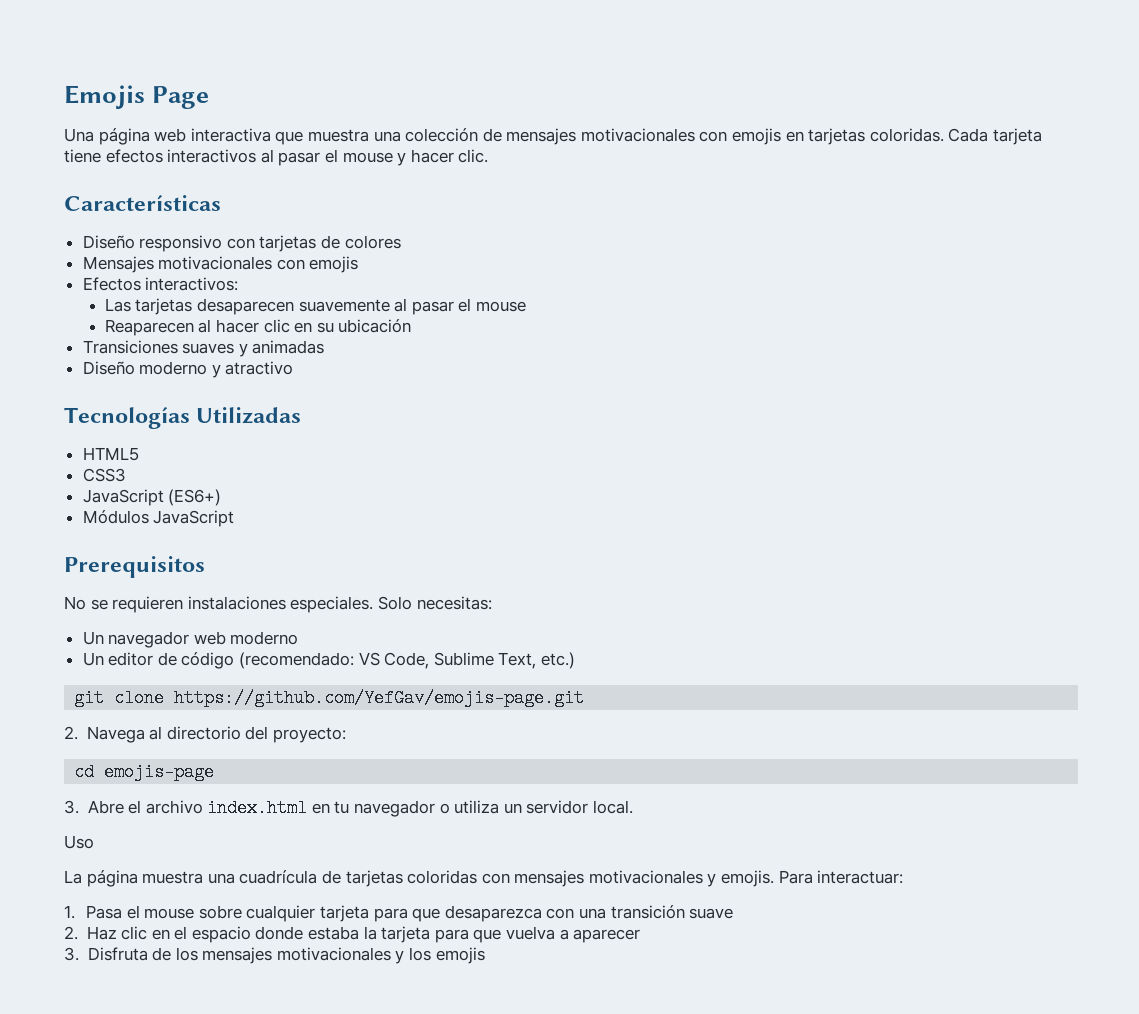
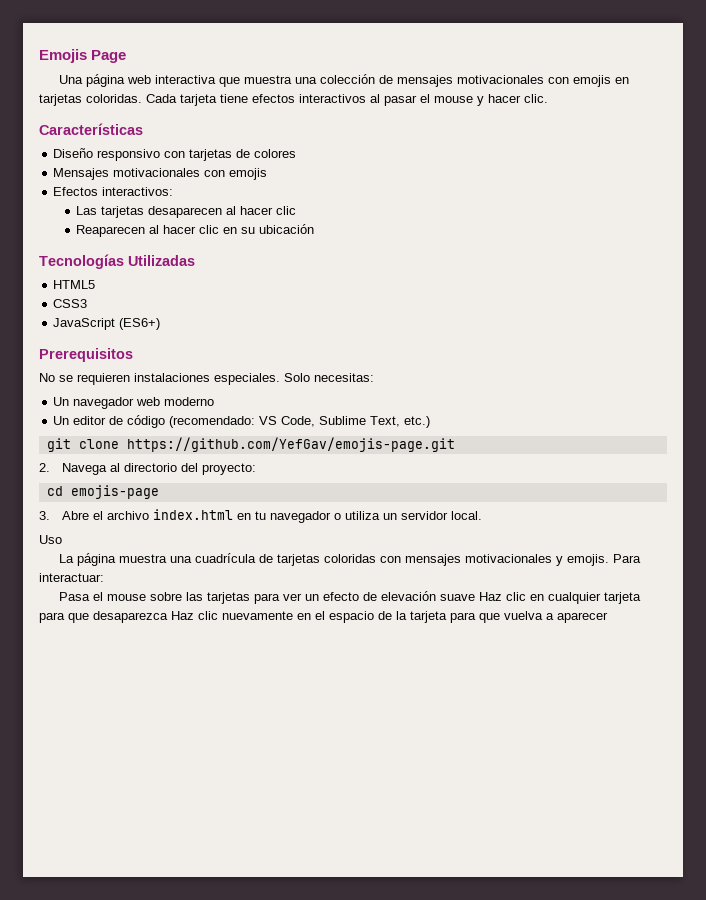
- Las tarjetas desaparecen suavemente al pasar el mouse
+ Las tarjetas desaparecen al hacer clic
- Transiciones suaves y animadas
- Diseño moderno y atractivo
- Módulos JavaScript
- 1. Pasa el mouse sobre cualquier tarjeta para que desaparezca con una transición suave
- 2. Haz clic en el espacio donde estaba la tarjeta para que vuelva a aparecer
+ Pasa el mouse sobre las tarjetas para ver un efecto de elevación suave Haz clic en cualquier tarjeta para que desaparezca Haz clic nuevamente en el espacio de la tarjeta para que vuelva a aparecer
- 3. Disfruta de los mensajes motivacionales y los emojis

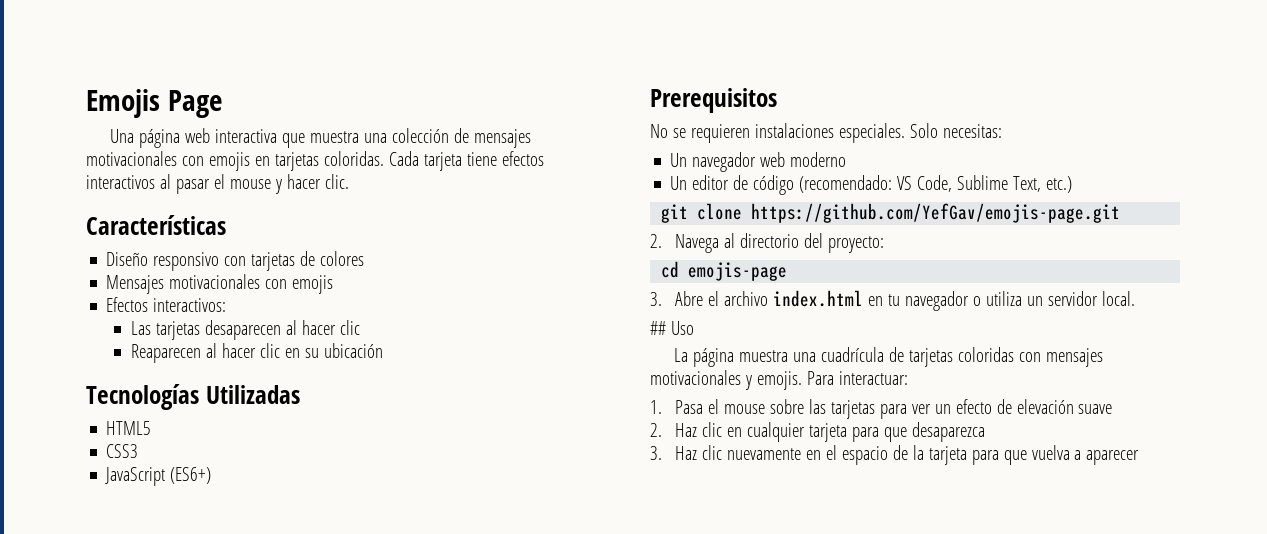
- Uso
+ ## Uso
- Pasa el mouse sobre las tarjetas para ver un efecto de elevación suave Haz clic en cualquier tarjeta para que desaparezca Haz clic nuevamente en el espacio de la tarjeta para que vuelva a aparecer
+ 1. Pasa el mouse sobre las tarjetas para ver un efecto de elevación suave
+ 2. Haz clic en cualquier tarjeta para que desaparezca
+ 3. Haz clic nuevamente en el espacio de la tarjeta para que vuelva a aparecer

